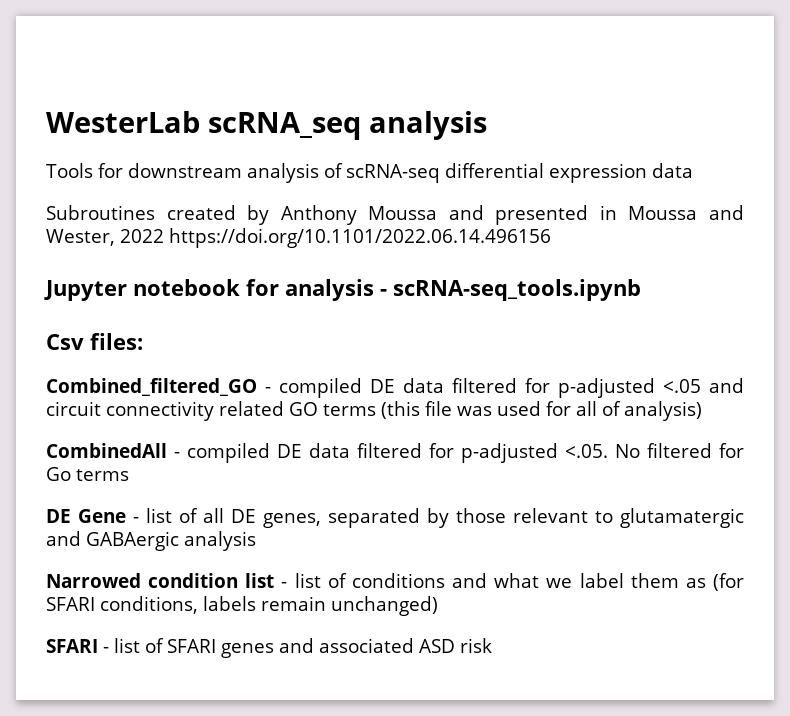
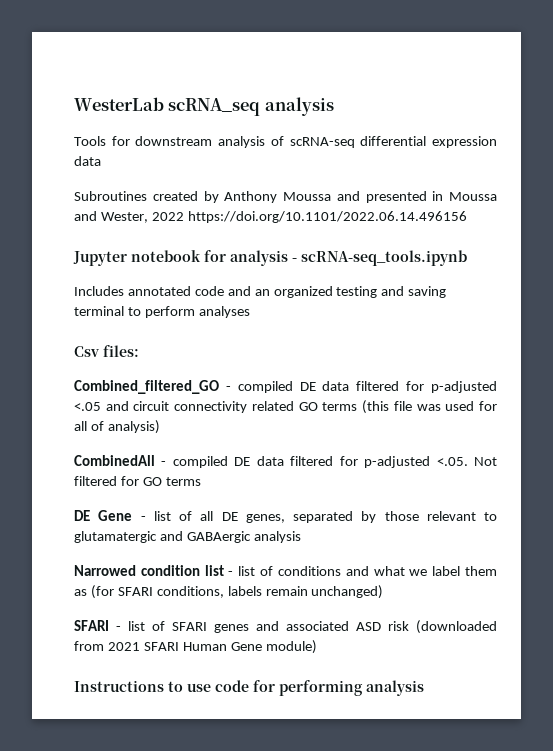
+ Includes annotated code and an organized testing and saving terminal to perform analyses
- CombinedAll - compiled DE data filtered for p-adjusted <.05. No filtered for Go terms
+ CombinedAll - compiled DE data filtered for p-adjusted <.05. Not filtered for GO terms
- SFARI - list of SFARI genes and associated ASD risk
+ SFARI - list of SFARI genes and associated ASD risk (downloaded from 2021 SFARI Human Gene module)
+ Instructions to use code for performing analysis

